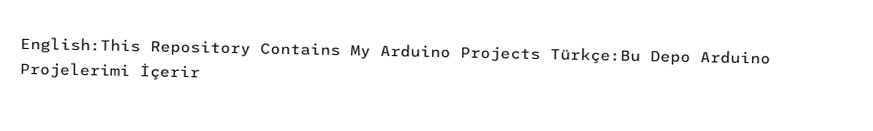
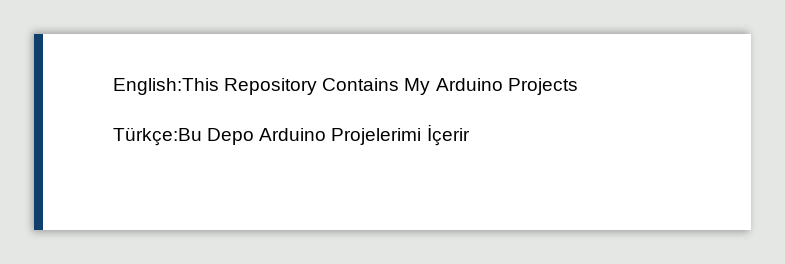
- English:This Repository Contains My Arduino Projects Türkçe:Bu Depo Arduino Projelerimi İçerir
+ English:This Repository Contains My Arduino Projects
+ Türkçe:Bu Depo Arduino Projelerimi İçerir

